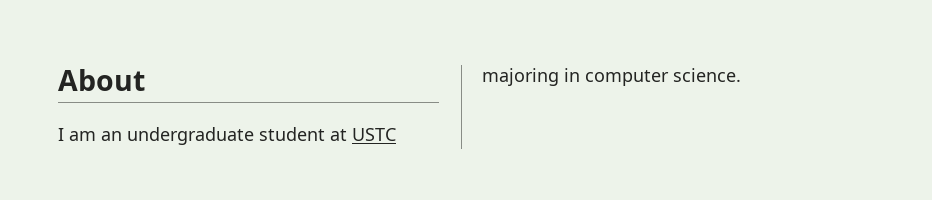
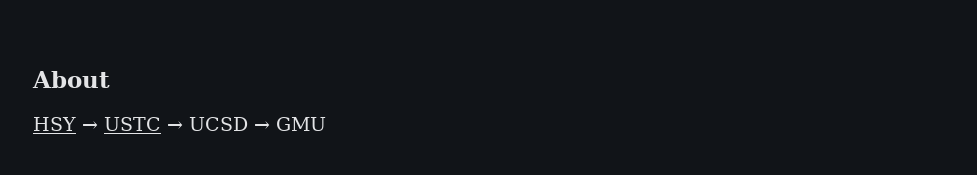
- I am an undergraduate student at USTC majoring in computer science.
+ HSY → USTC → UCSD → GMU

